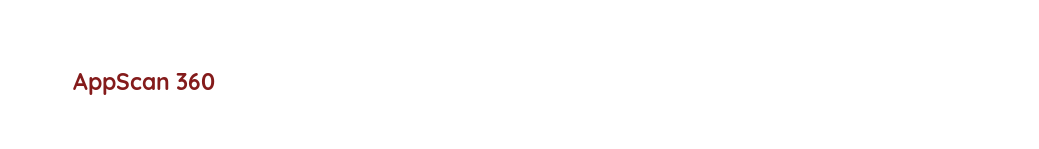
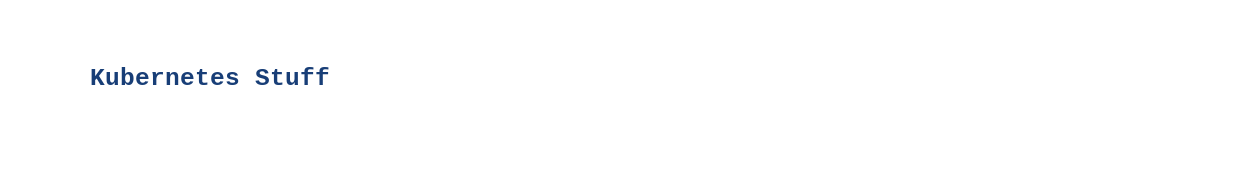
- AppScan 360
+ Kubernetes Stuff

